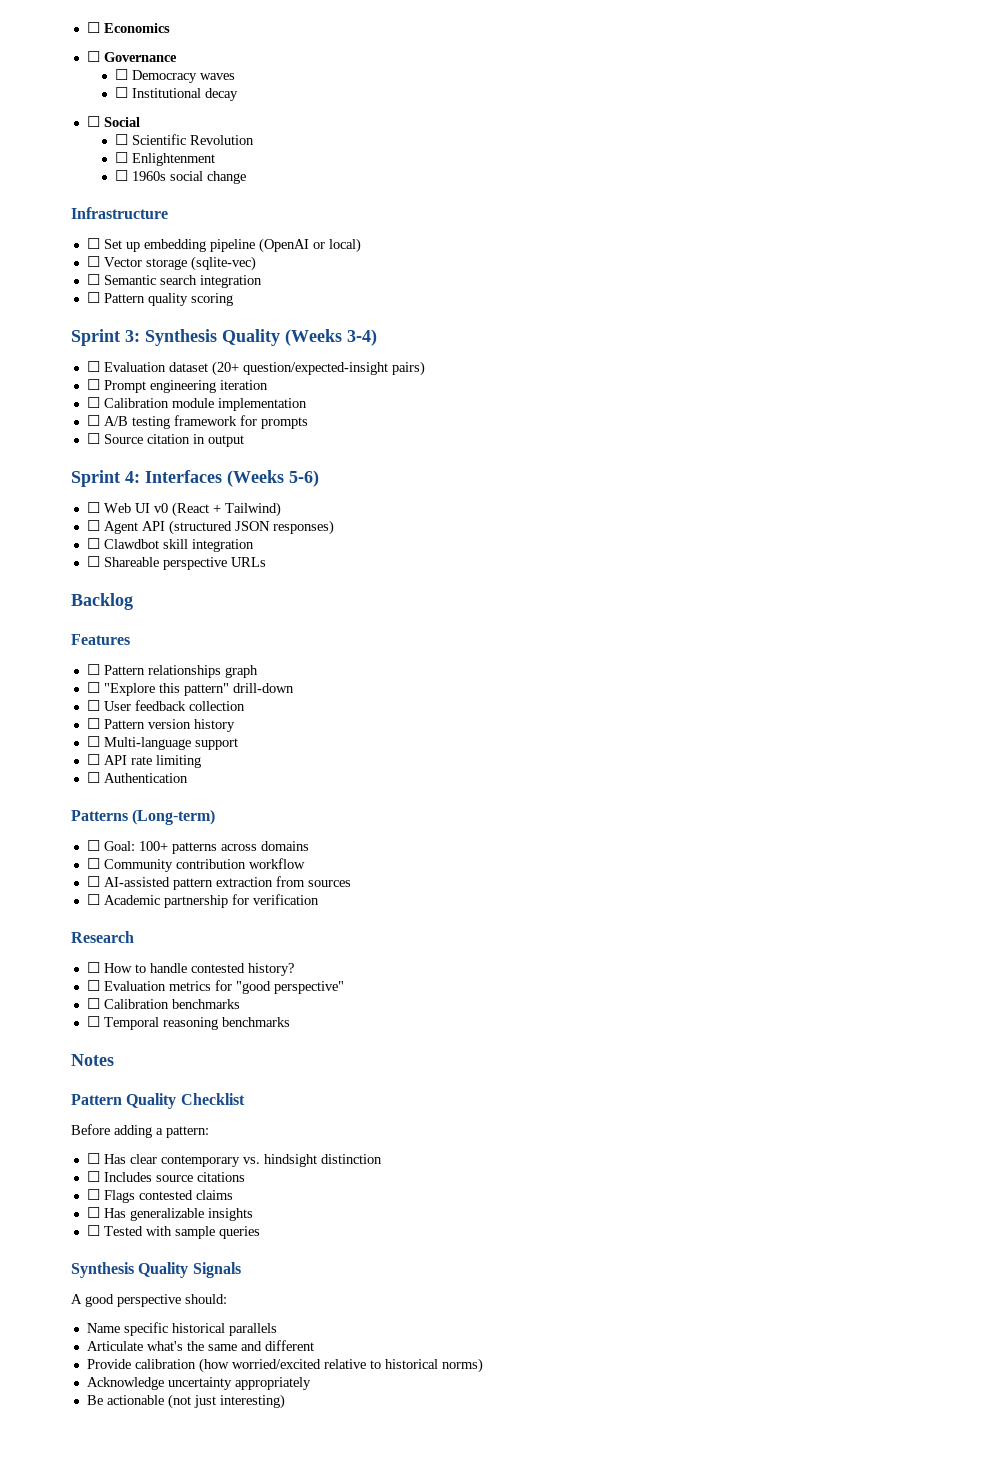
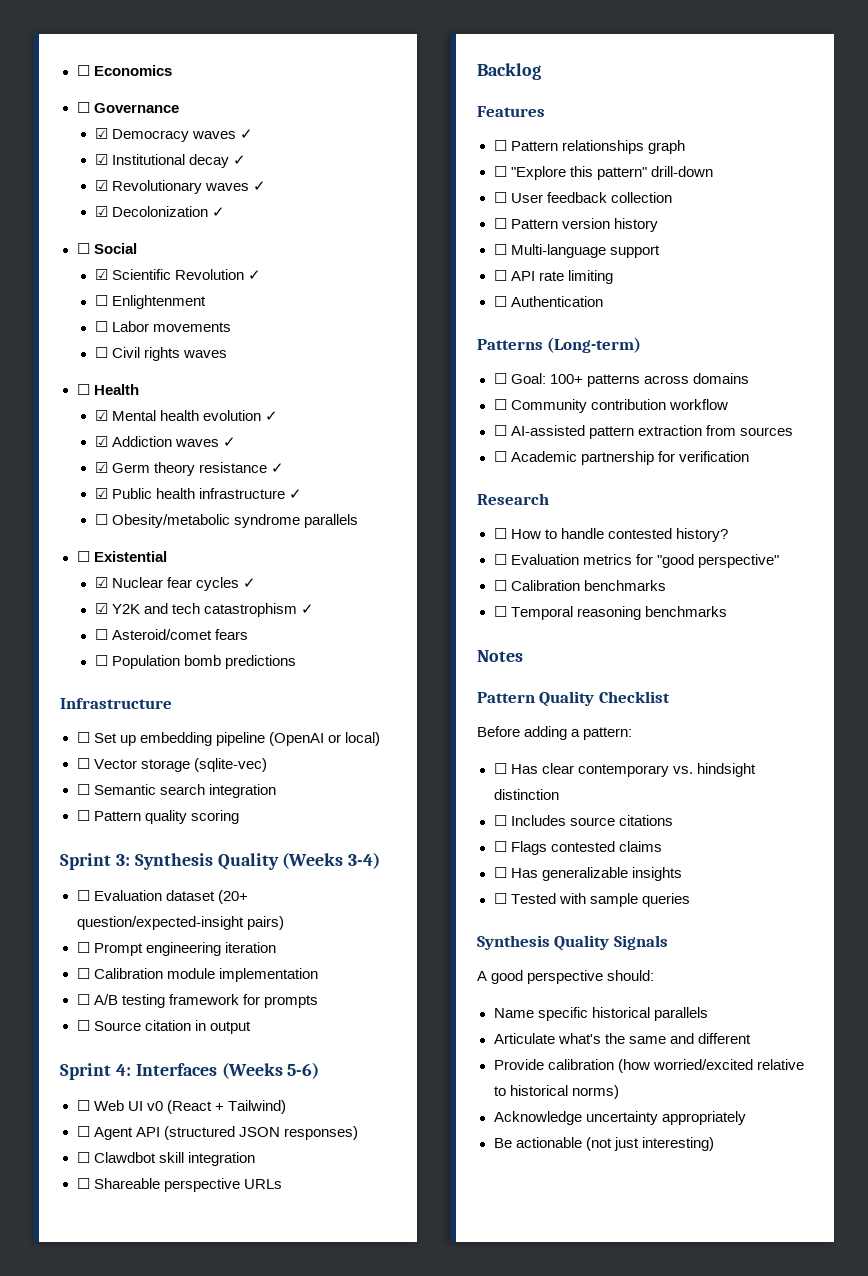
- ☐ Democracy waves
- ☐ Institutional decay
+ ☑ Democracy waves ✓
+ ☑ Institutional decay ✓
+ ☑ Revolutionary waves ✓
+ ☑ Decolonization ✓
- ☐ Scientific Revolution
+ ☑ Scientific Revolution ✓
- ☐ 1960s social change
+ ☐ Labor movements
+ ☐ Civil rights waves
+ ☐ Health
+ ☑ Mental health evolution ✓
+ ☑ Addiction waves ✓
+ ☑ Germ theory resistance ✓
+ ☑ Public health infrastructure ✓
+ ☐ Obesity/metabolic syndrome parallels
+ ☐ Existential
+ ☑ Nuclear fear cycles ✓
+ ☑ Y2K and tech catastrophism ✓
+ ☐ Asteroid/comet fears
+ ☐ Population bomb predictions

